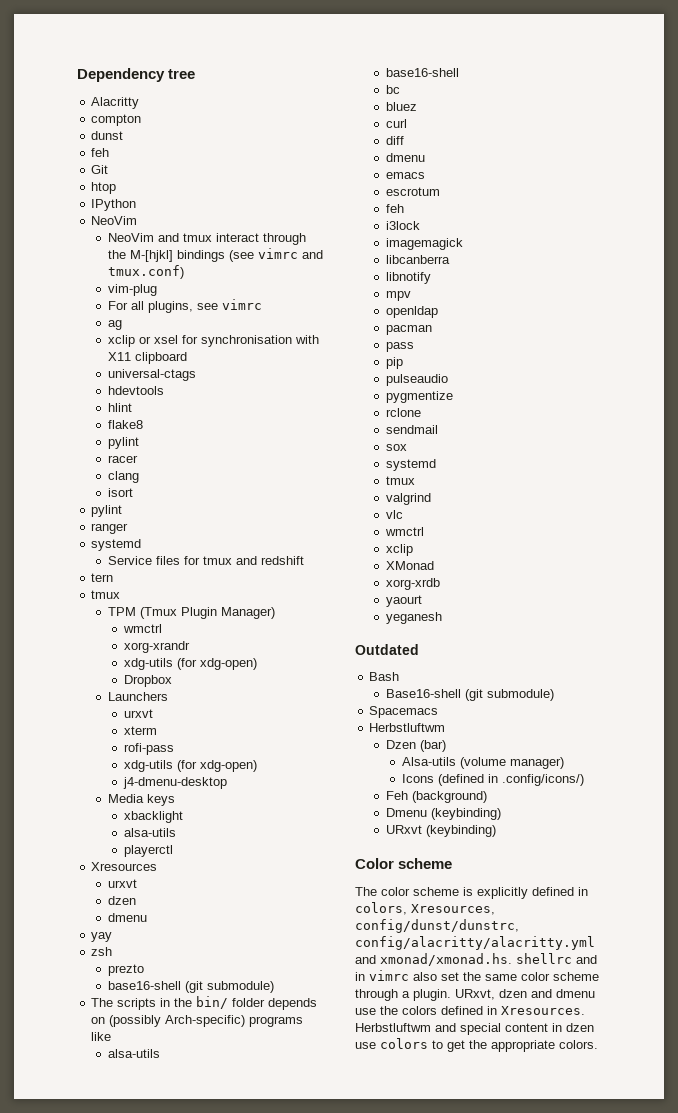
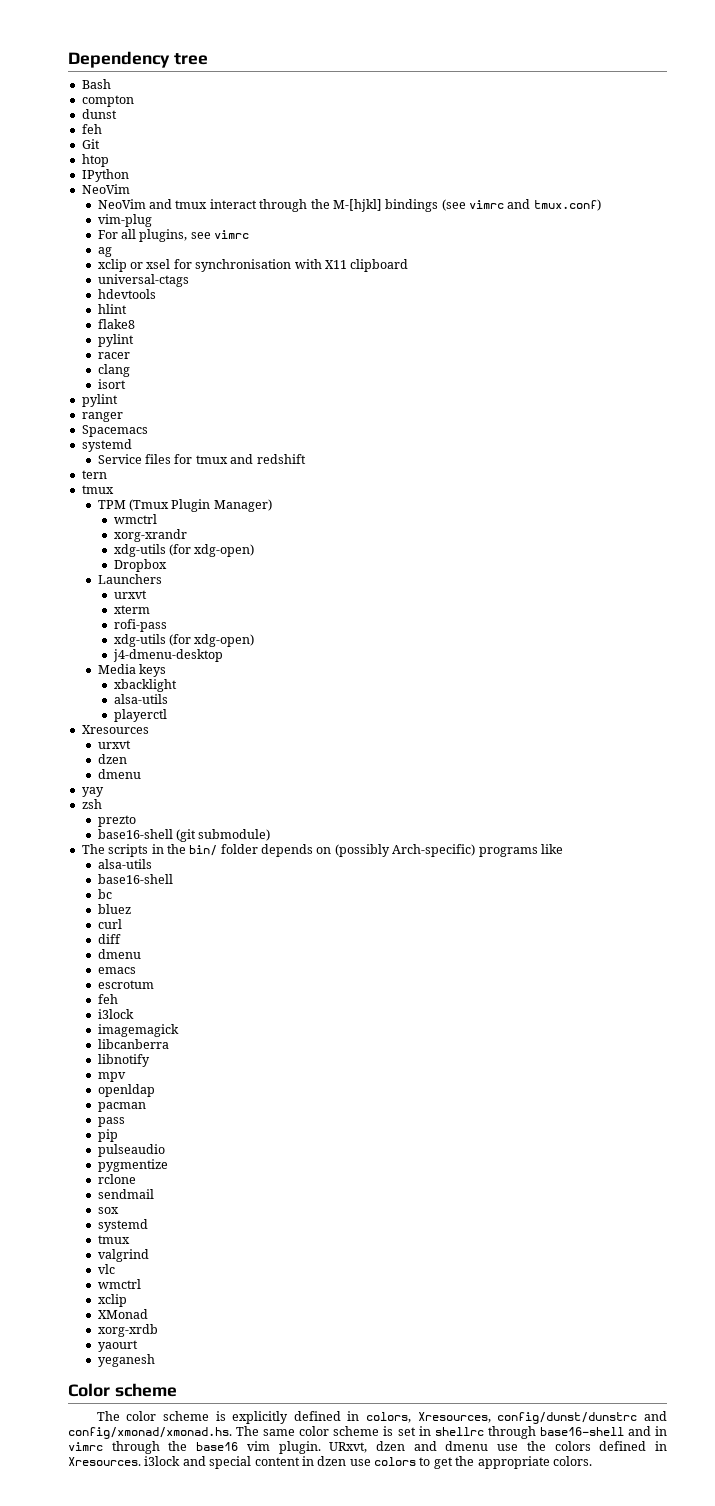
- Alacritty
+ Bash
+ Spacemacs
- Outdated
- Bash
- Base16-shell (git submodule)
- Spacemacs
- Herbstluftwm
- Dzen (bar)
- Alsa-utils (volume manager)
- Icons (defined in .config/icons/)
- Feh (background)
- Dmenu (keybinding)
- URxvt (keybinding)
- The color scheme is explicitly defined in colors, Xresources, config/dunst/dunstrc, config/alacritty/alacritty.yml and xmonad/xmonad.hs. shellrc and in vimrc also set the same color scheme through a plugin.
+ The color scheme is explicitly defined in colors, Xresources, config/dunst/dunstrc and config/xmonad/xmonad.hs. The same color scheme is set in shellrc through base16-shell and in vimrc through the base16 vim plugin.
- URxvt, dzen and dmenu use the colors defined in Xresources. Herbstluftwm and special content in dzen use colors to get the appropriate colors.
+ URxvt, dzen and dmenu use the colors defined in Xresources. i3lock and special content in dzen use colors to get the appropriate colors.

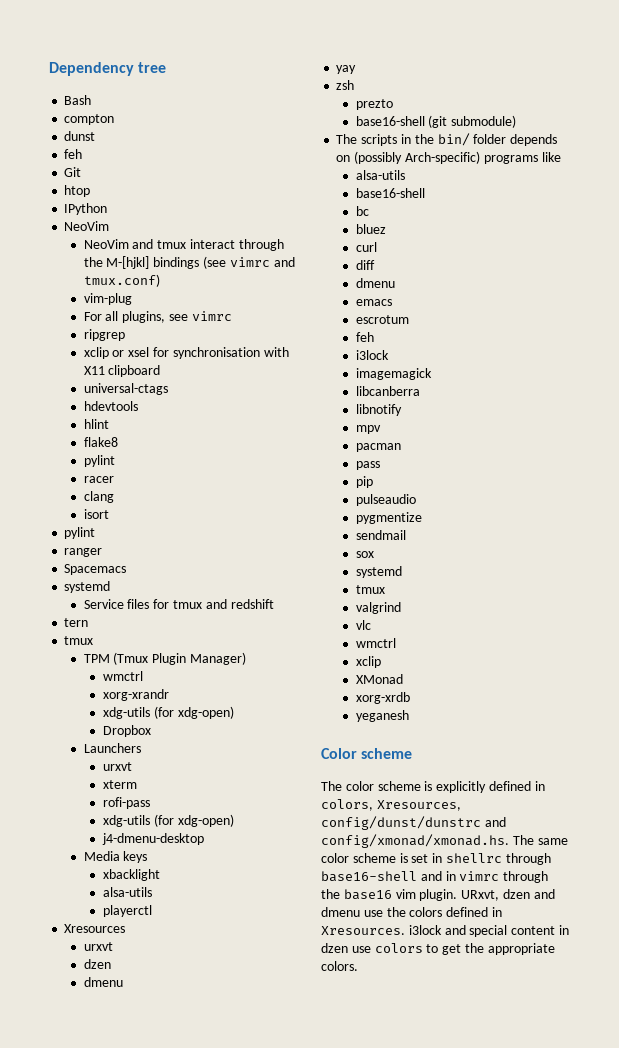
- ag
+ ripgrep
- openldap
- rclone
- yaourt

